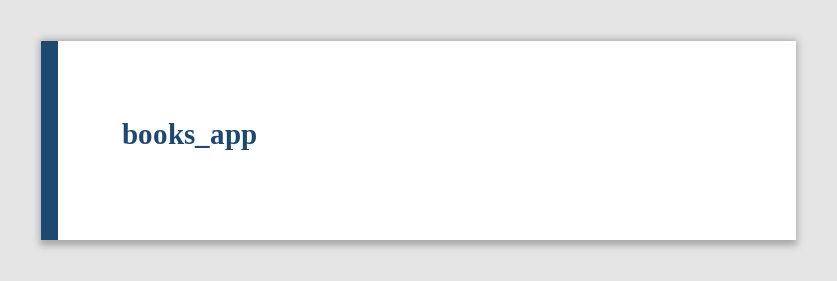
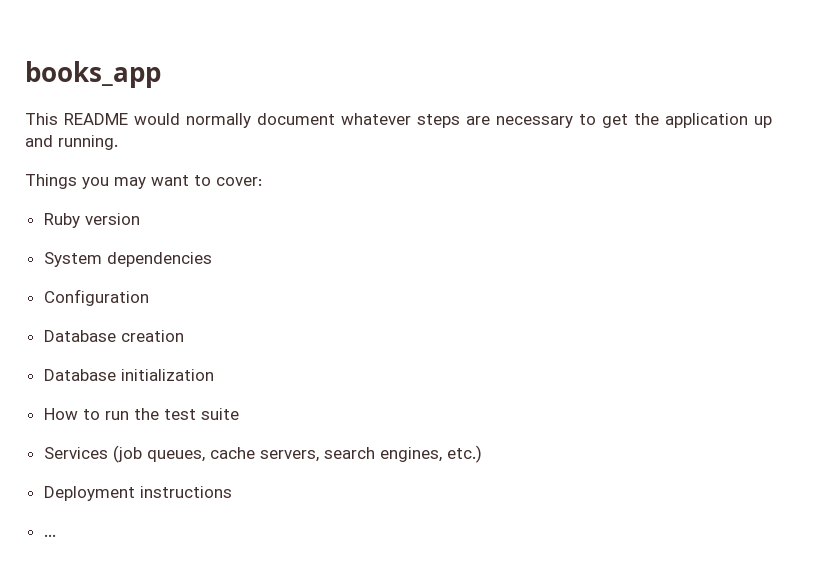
+ This README would normally document whatever steps are necessary to get the application up and running.
+ Things you may want to cover:
+ Ruby version
+ System dependencies
+ Configuration
+ Database creation
+ Database initialization
+ How to run the test suite
+ Services (job queues, cache servers, search engines, etc.)
+ Deployment instructions
+ ...

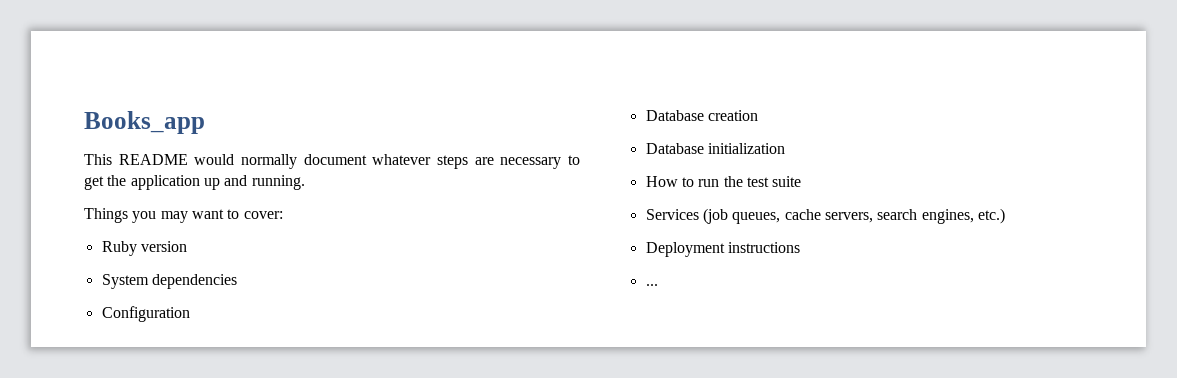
- books_app
+ Books_app

